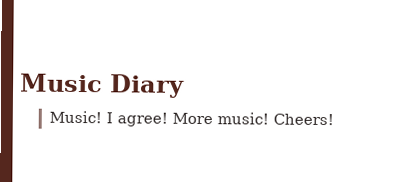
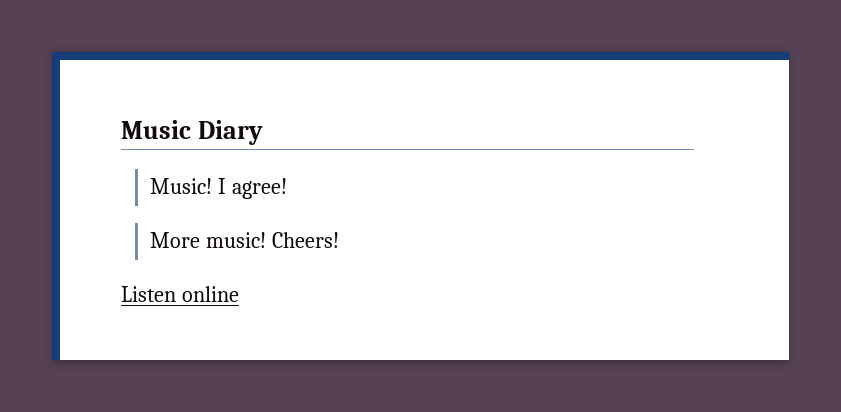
- I agree! More music!
+ I agree!
+ More music!
+ Listen online

